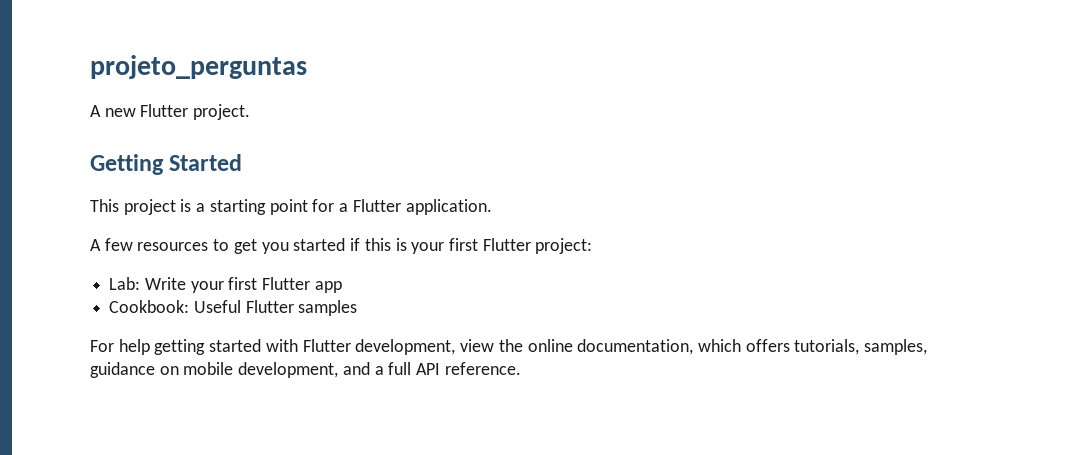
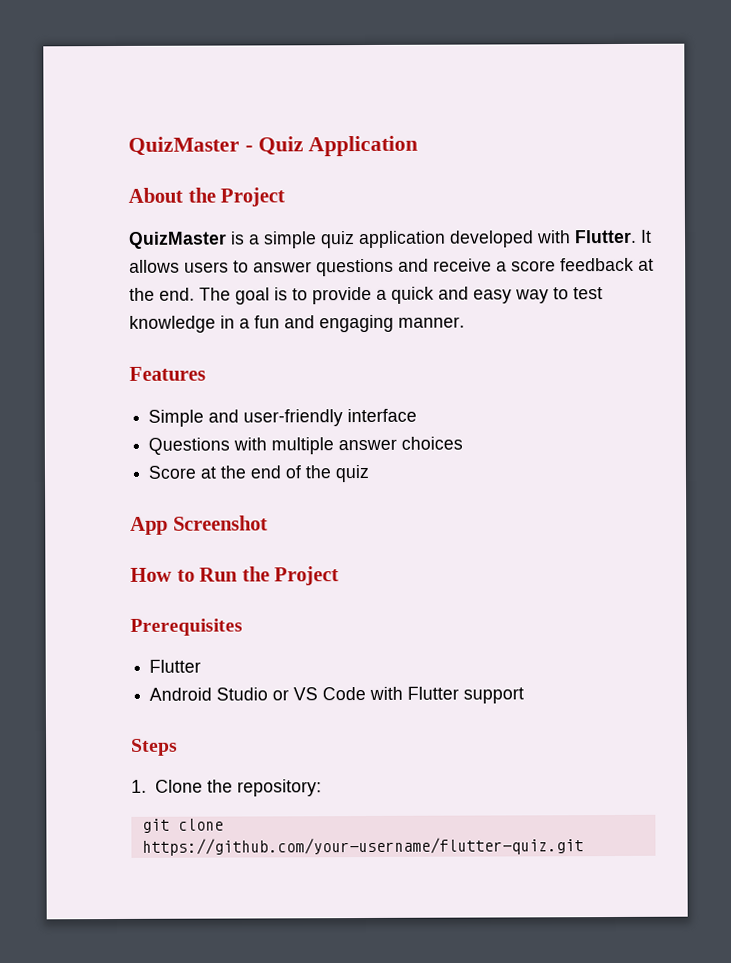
- projeto_perguntas
- A new Flutter project.
- Getting Started
- This project is a starting point for a Flutter application.
- A few resources to get you started if this is your first Flutter project:
- Lab: Write your first Flutter app
- Cookbook: Useful Flutter samples
- For help getting started with Flutter development, view the online documentation, which offers tutorials, samples, guidance on mobile development, and a full API reference.
+ QuizMaster - Quiz Application
+ About the Project
+ QuizMaster is a simple quiz application developed with Flutter. It allows users to answer questions and receive a score feedback at the end. The goal is to provide a quick and easy way to test knowledge in a fun and engaging manner.
+ Features
+ Simple and user-friendly interface
+ Questions with multiple answer choices
+ Score at the end of the quiz
+ App Screenshot
+ How to Run the Project
+ Prerequisites
+ Flutter
+ Android Studio or VS Code with Flutter support
+ Steps
+ 1. Clone the repository:
+ git clone https://github.com/your-username/flutter-quiz.git

